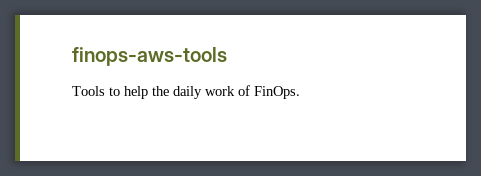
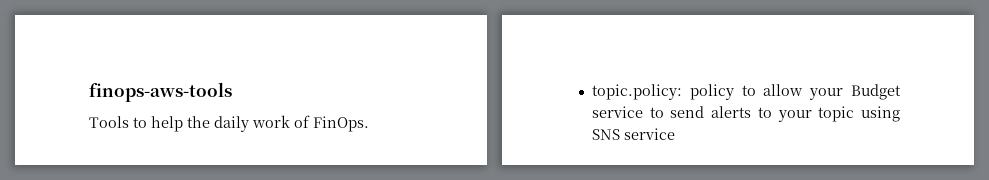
+ topic.policy: policy to allow your Budget service to send alerts to your topic using SNS service

